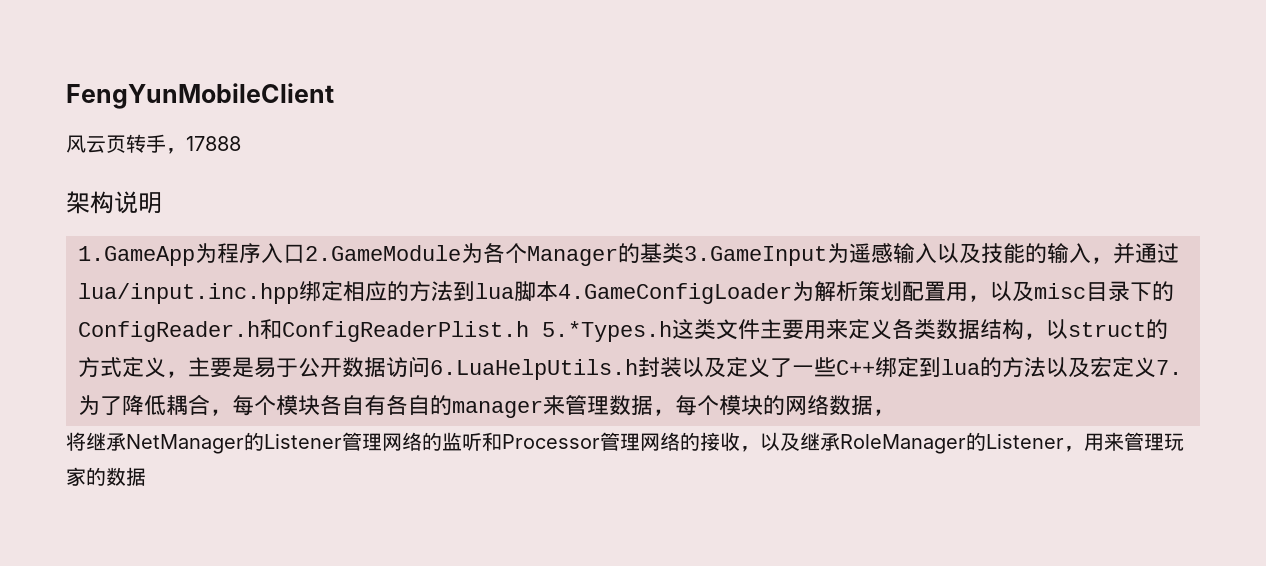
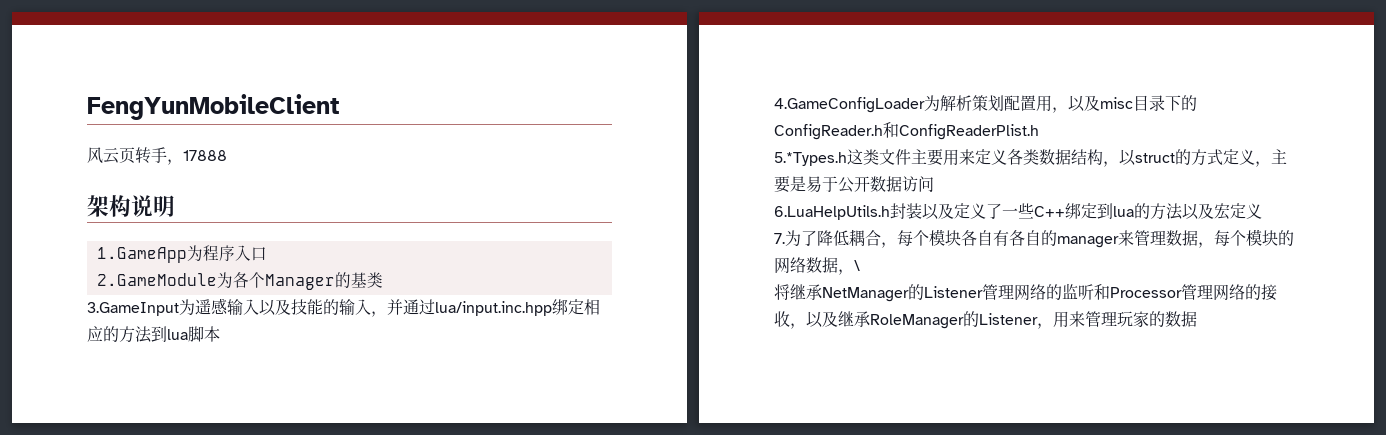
- 1.GameApp为程序入口2.GameModule为各个Manager的基类3.GameInput为遥感输入以及技能的输入，并通过lua/input.inc.hpp绑定相应的方法到lua脚本4.GameConfigLoader为解析策划配置用，以及misc目录下的ConfigReader.h和ConfigReaderPlist.h 5.*Types.h这类文件主要用来定义各类数据结构，以struct的方式定义，主要是易于公开数据访问6.LuaHelpUtils.h封装以及定义了一些C++绑定到lua的方法以及宏定义7.为了降低耦合，每个模块各自有各自的manager来管理数据，每个模块的网络数据，
+ 1.GameApp为程序入口
+ 2.GameModule为各个Manager的基类
+ 3.GameInput为遥感输入以及技能的输入，并通过lua/input.inc.hpp绑定相应的方法到lua脚本
+ 4.GameConfigLoader为解析策划配置用，以及misc目录下的ConfigReader.h和ConfigReaderPlist.h
+ 5.*Types.h这类文件主要用来定义各类数据结构，以struct的方式定义，主要是易于公开数据访问
+ 6.LuaHelpUtils.h封装以及定义了一些C++绑定到lua的方法以及宏定义
+ 7.为了降低耦合，每个模块各自有各自的manager来管理数据，每个模块的网络数据，\

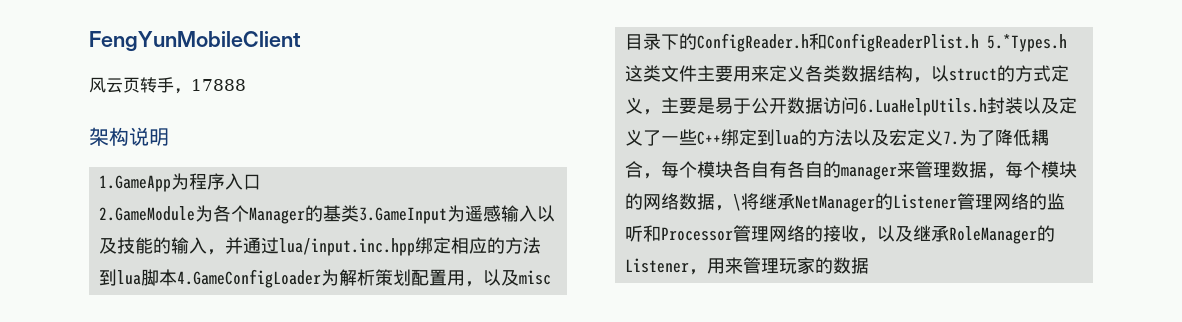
- 2.GameModule为各个Manager的基类
- 3.GameInput为遥感输入以及技能的输入，并通过lua/input.inc.hpp绑定相应的方法到lua脚本
- 4.GameConfigLoader为解析策划配置用，以及misc目录下的ConfigReader.h和ConfigReaderPlist.h
- 5.*Types.h这类文件主要用来定义各类数据结构，以struct的方式定义，主要是易于公开数据访问
- 6.LuaHelpUtils.h封装以及定义了一些C++绑定到lua的方法以及宏定义
- 7.为了降低耦合，每个模块各自有各自的manager来管理数据，每个模块的网络数据，\
- 将继承NetManager的Listener管理网络的监听和Processor管理网络的接收，以及继承RoleManager的Listener，用来管理玩家的数据
+ 2.GameModule为各个Manager的基类3.GameInput为遥感输入以及技能的输入，并通过lua/input.inc.hpp绑定相应的方法到lua脚本4.GameConfigLoader为解析策划配置用，以及misc目录下的ConfigReader.h和ConfigReaderPlist.h 5.*Types.h这类文件主要用来定义各类数据结构，以struct的方式定义，主要是易于公开数据访问6.LuaHelpUtils.h封装以及定义了一些C++绑定到lua的方法以及宏定义7.为了降低耦合，每个模块各自有各自的manager来管理数据，每个模块的网络数据，\将继承NetManager的Listener管理网络的监听和Processor管理网络的接收，以及继承RoleManager的Listener，用来管理玩家的数据

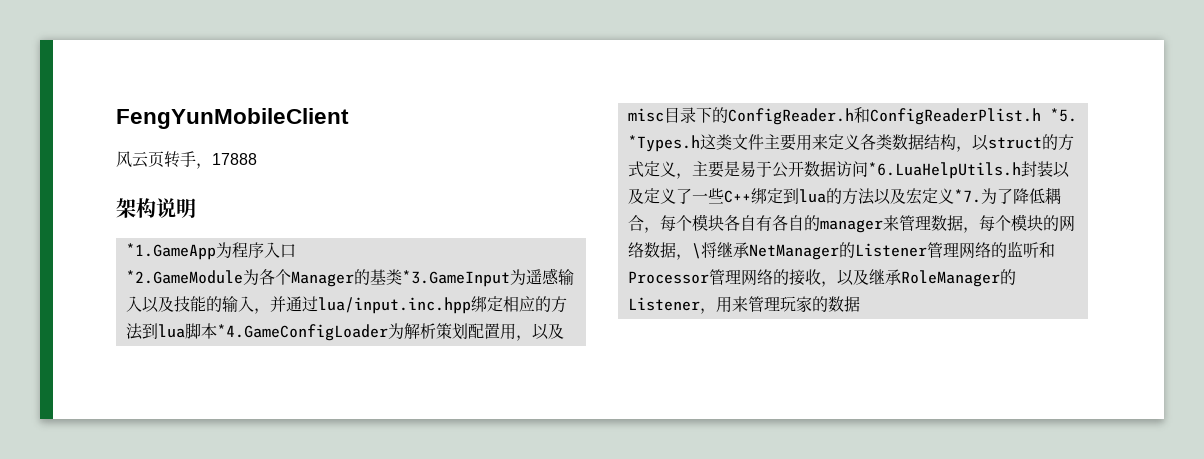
- 1.GameApp为程序入口
+ *1.GameApp为程序入口
- 2.GameModule为各个Manager的基类3.GameInput为遥感输入以及技能的输入，并通过lua/input.inc.hpp绑定相应的方法到lua脚本4.GameConfigLoader为解析策划配置用，以及misc目录下的ConfigReader.h和ConfigReaderPlist.h 5.*Types.h这类文件主要用来定义各类数据结构，以struct的方式定义，主要是易于公开数据访问6.LuaHelpUtils.h封装以及定义了一些C++绑定到lua的方法以及宏定义7.为了降低耦合，每个模块各自有各自的manager来管理数据，每个模块的网络数据，\将继承NetManager的Listener管理网络的监听和Processor管理网络的接收，以及继承RoleManager的Listener，用来管理玩家的数据
+ *2.GameModule为各个Manager的基类*3.GameInput为遥感输入以及技能的输入，并通过lua/input.inc.hpp绑定相应的方法到lua脚本*4.GameConfigLoader为解析策划配置用，以及misc目录下的ConfigReader.h和ConfigReaderPlist.h *5. *Types.h这类文件主要用来定义各类数据结构，以struct的方式定义，主要是易于公开数据访问*6.LuaHelpUtils.h封装以及定义了一些C++绑定到lua的方法以及宏定义*7.为了降低耦合，每个模块各自有各自的manager来管理数据，每个模块的网络数据，\将继承NetManager的Listener管理网络的监听和Processor管理网络的接收，以及继承RoleManager的Listener，用来管理玩家的数据

